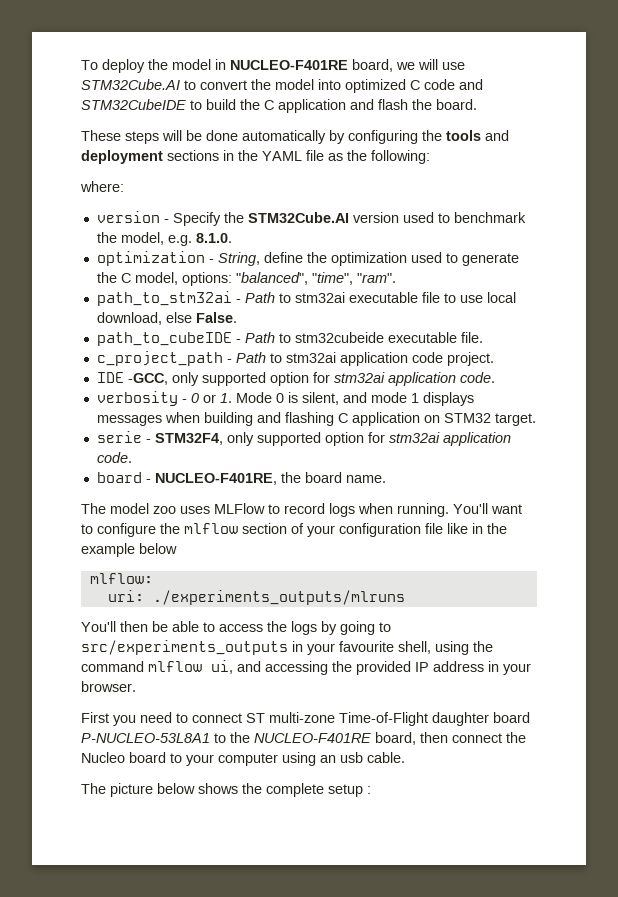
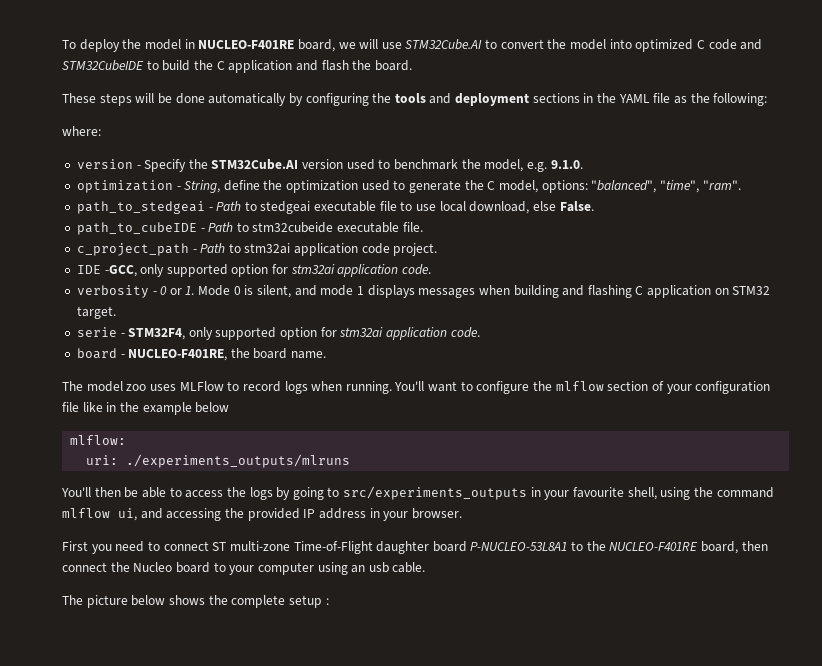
- version - Specify the STM32Cube.AI version used to benchmark the model, e.g. 8.1.0.
+ version - Specify the STM32Cube.AI version used to benchmark the model, e.g. 9.1.0.
- path_to_stm32ai - Path to stm32ai executable file to use local download, else False.
+ path_to_stedgeai - Path to stedgeai executable file to use local download, else False.

